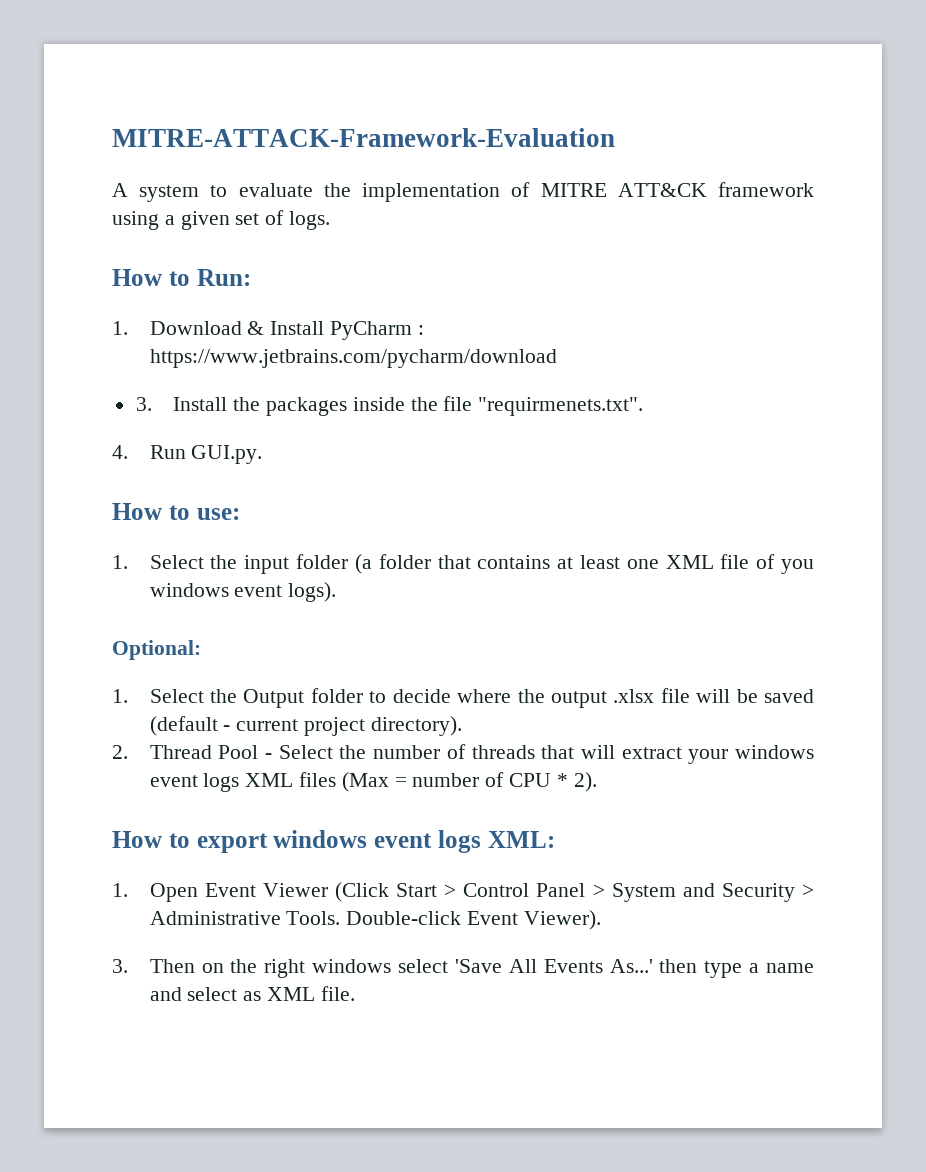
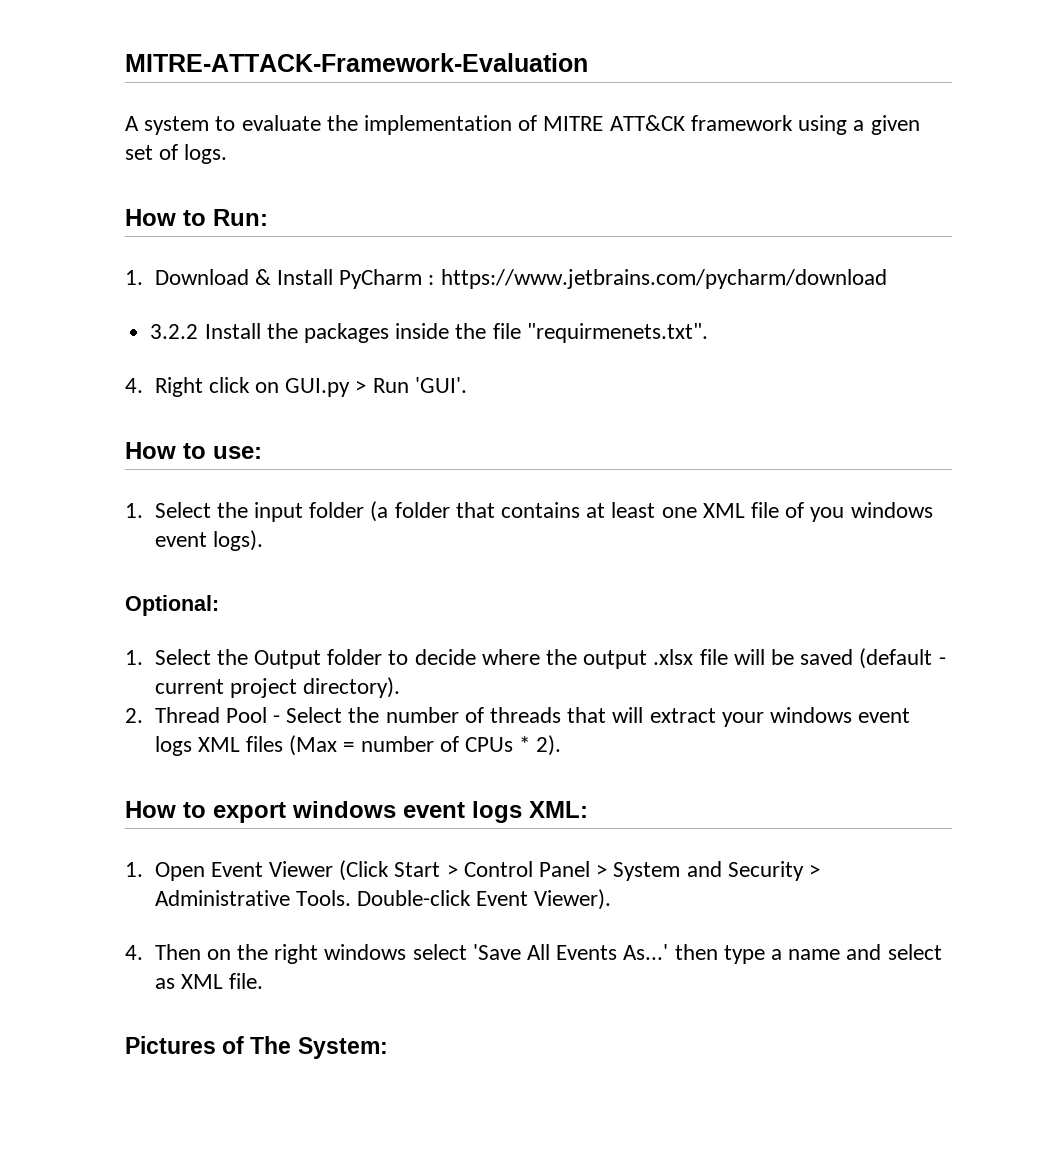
- 3. Install the packages inside the file "requirmenets.txt".
+ 3.2.2 Install the packages inside the file "requirmenets.txt".
- 4. Run GUI.py.
+ 4. Right click on GUI.py > Run 'GUI'.
- 2. Thread Pool - Select the number of threads that will extract your windows event logs XML files (Max = number of CPU * 2).
+ 2. Thread Pool - Select the number of threads that will extract your windows event logs XML files (Max = number of CPUs * 2).
- 3. Then on the right windows select 'Save All Events As...' then type a name and select as XML file.
+ 4. Then on the right windows select 'Save All Events As...' then type a name and select as XML file.
+ Pictures of The System:

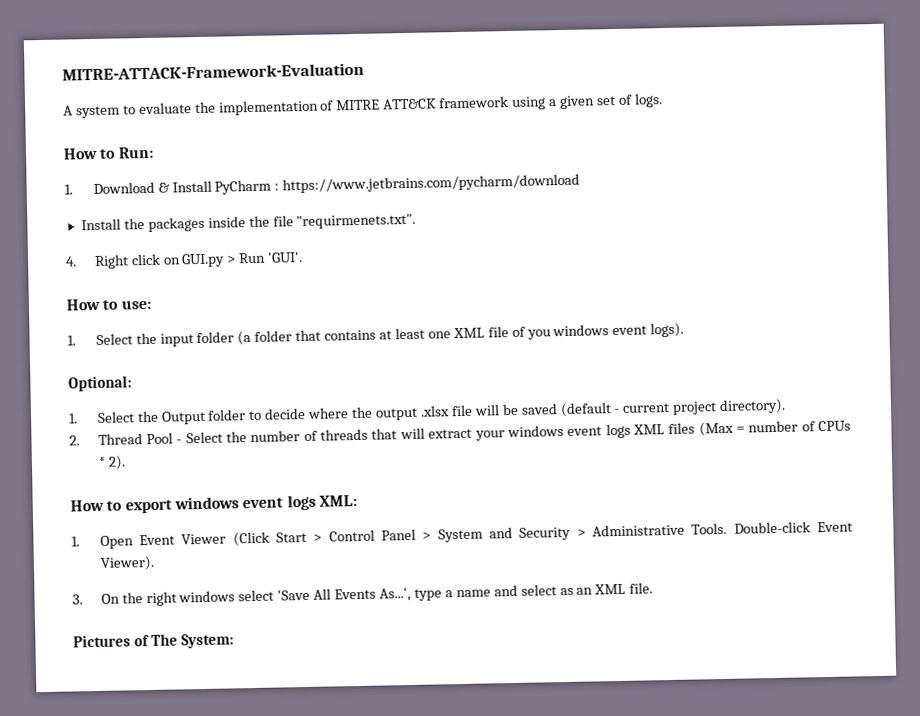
- 3.2.2 Install the packages inside the file "requirmenets.txt".
+ Install the packages inside the file "requirmenets.txt".
- 4. Then on the right windows select 'Save All Events As...' then type a name and select as XML file.
+ 3. On the right windows select 'Save All Events As...', type a name and select as an XML file.

